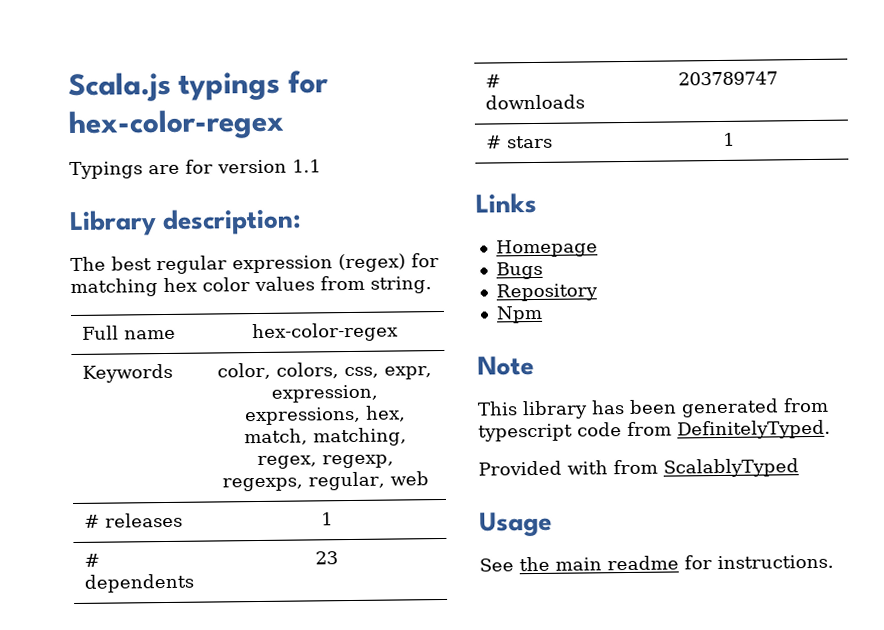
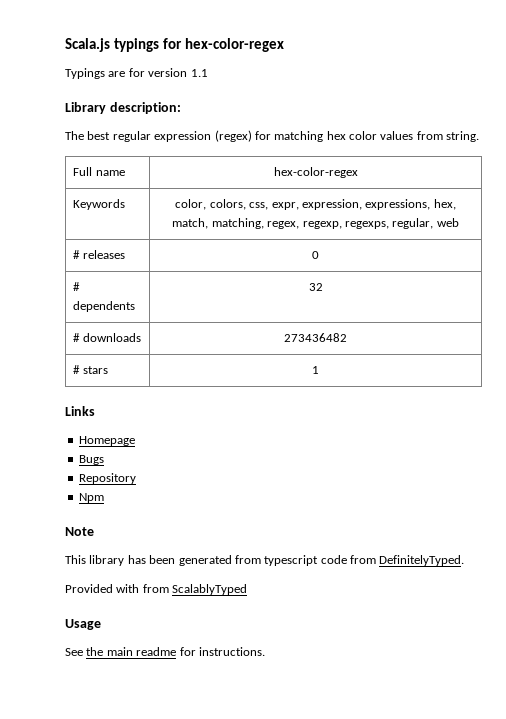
- # releases | 1
+ # releases | 0
- # dependents | 23
+ # dependents | 32
- # downloads | 203789747
+ # downloads | 273436482

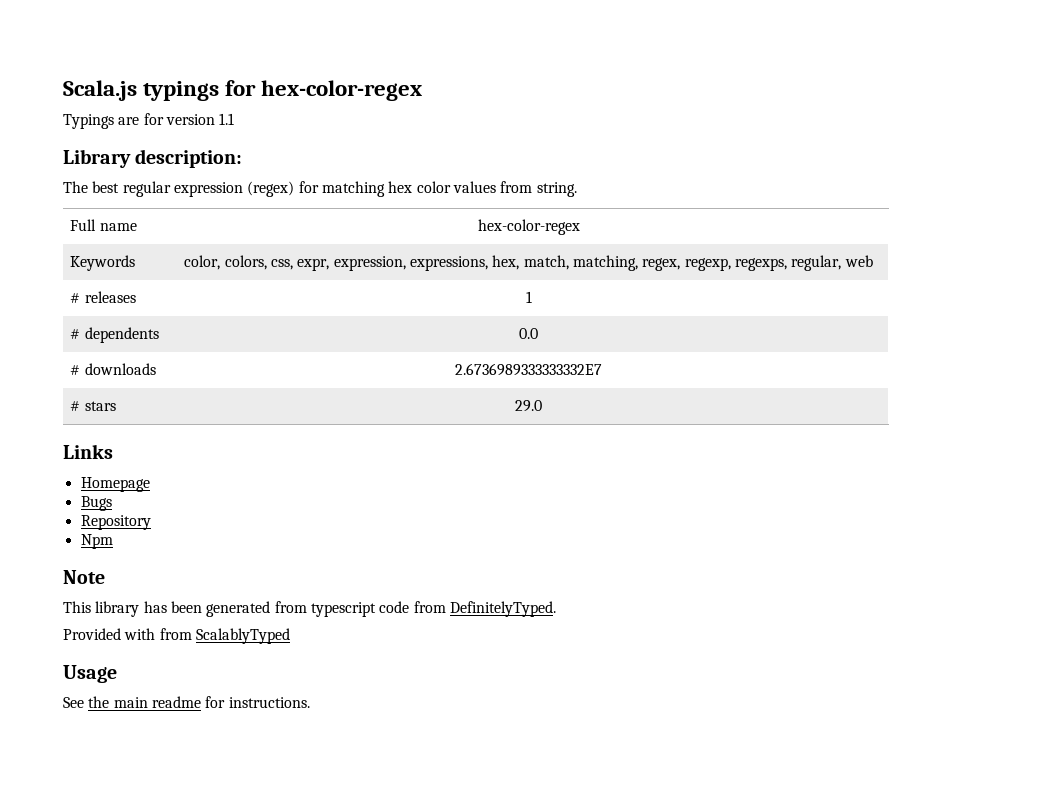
- # releases | 0
+ # releases | 1
- # dependents | 32
+ # dependents | 0.0
- # downloads | 273436482
+ # downloads | 2.6736989333333332E7
- # stars | 1
+ # stars | 29.0

